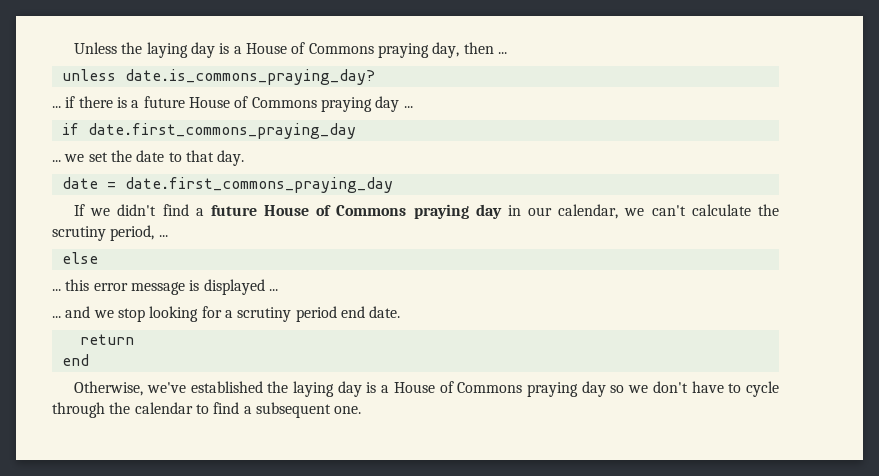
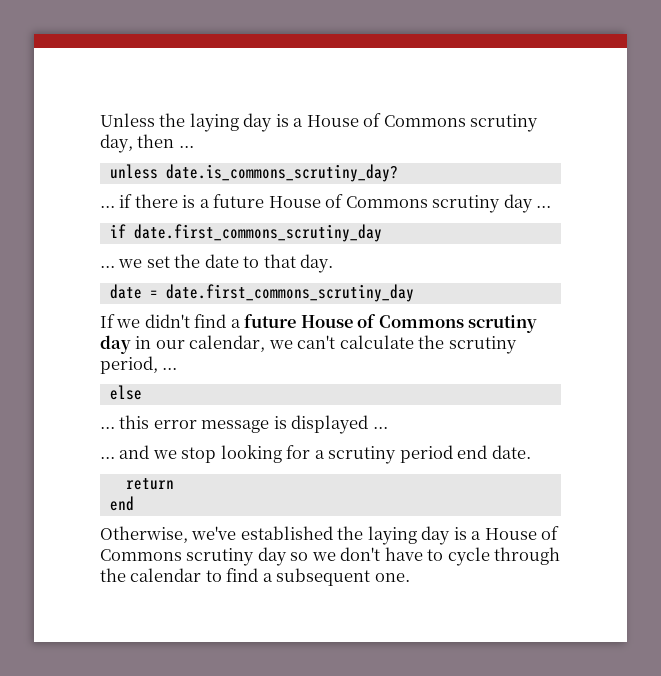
- Unless the laying day is a House of Commons praying day, then ...
+ Unless the laying day is a House of Commons scrutiny day, then ...
- unless date.is_commons_praying_day?
+ unless date.is_commons_scrutiny_day?
- ... if there is a future House of Commons praying day ...
+ ... if there is a future House of Commons scrutiny day ...
- if date.first_commons_praying_day
+ if date.first_commons_scrutiny_day
- date = date.first_commons_praying_day
+ date = date.first_commons_scrutiny_day
- If we didn't find a future House of Commons praying day in our calendar, we can't calculate the scrutiny period, ...
+ If we didn't find a future House of Commons scrutiny day in our calendar, we can't calculate the scrutiny period, ...
- Otherwise, we've established the laying day is a House of Commons praying day so we don't have to cycle through the calendar to find a subsequent one.
+ Otherwise, we've established the laying day is a House of Commons scrutiny day so we don't have to cycle through the calendar to find a subsequent one.

